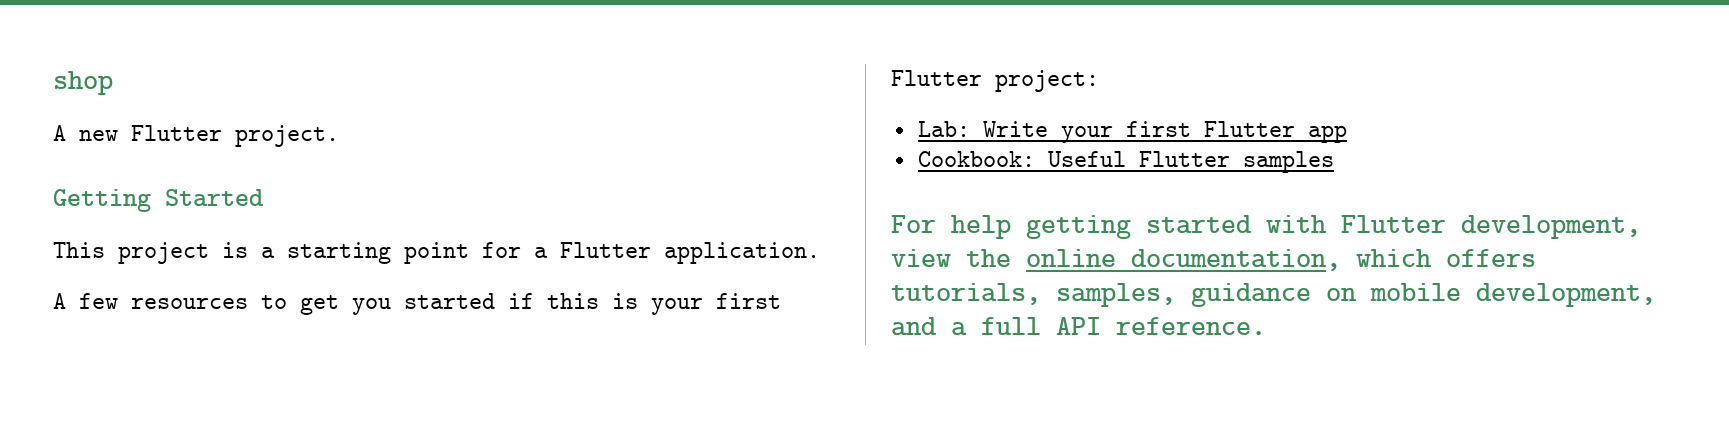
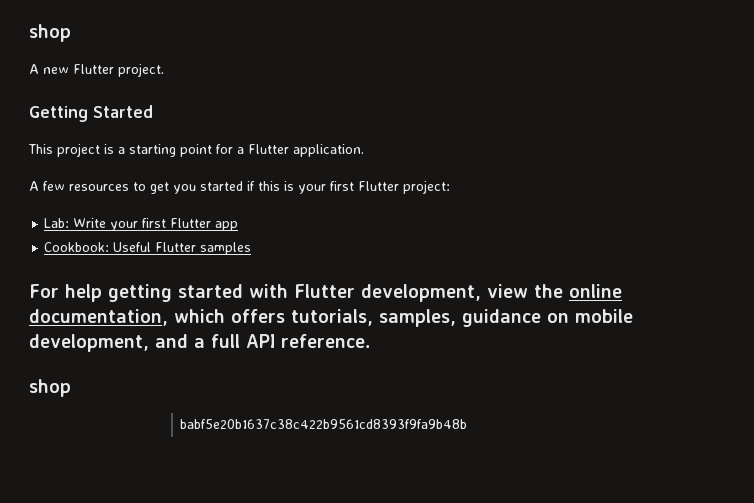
  For help getting started with Flutter development, view the online documentation, which offers tutorials, samples, guidance on mobile development, and a full API reference.
+ shop
+ babf5e20b1637c38c422b9561cd8393f9fa9b48b

